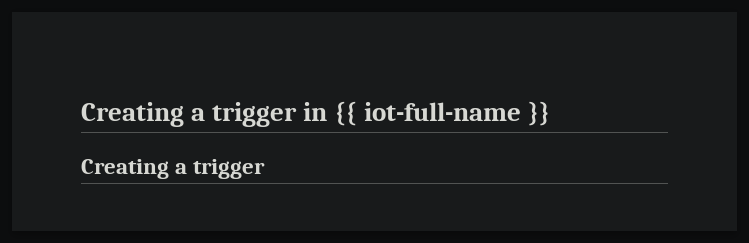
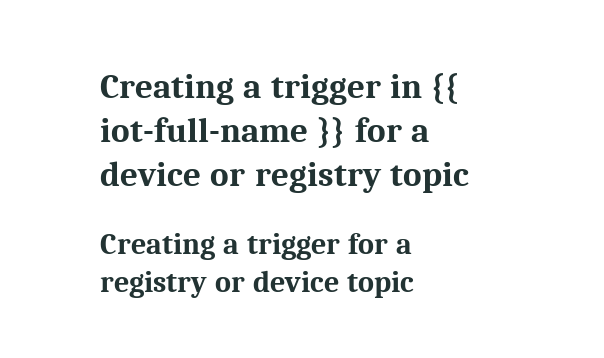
- Creating a trigger in {{ iot-full-name }}
- Creating a trigger
+ Creating a trigger in {{ iot-full-name }} for a device or registry topic
+ Creating a trigger for a registry or device topic

